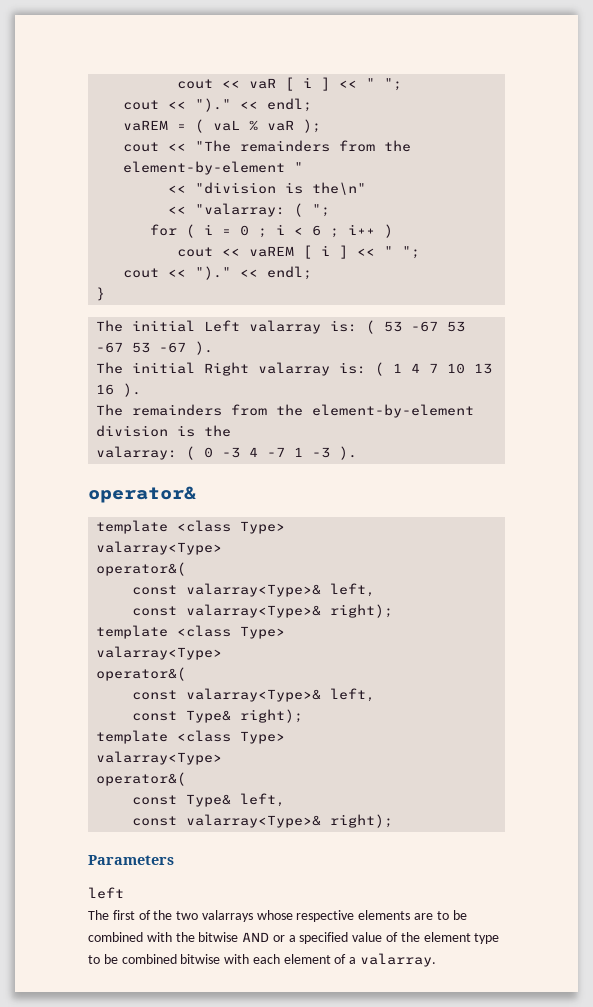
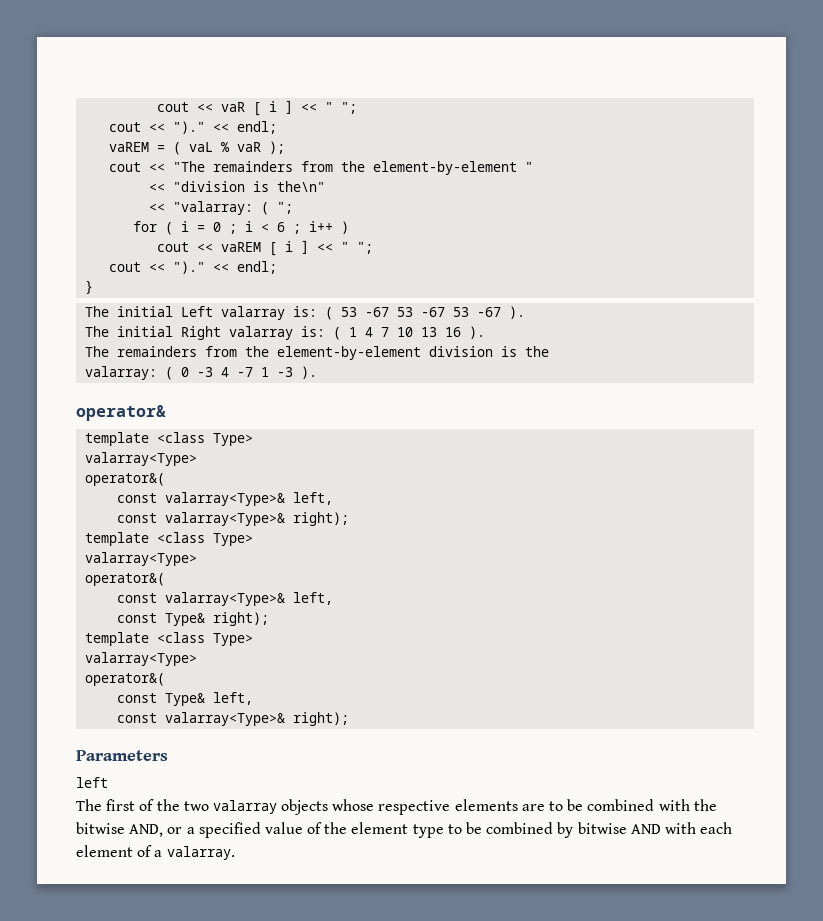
- The first of the two valarrays whose respective elements are to be combined with the bitwise AND or a specified value of the element type to be combined bitwise with each element of a valarray.
+ The first of the two valarray objects whose respective elements are to be combined with the bitwise AND, or a specified value of the element type to be combined by bitwise AND with each element of a valarray.

